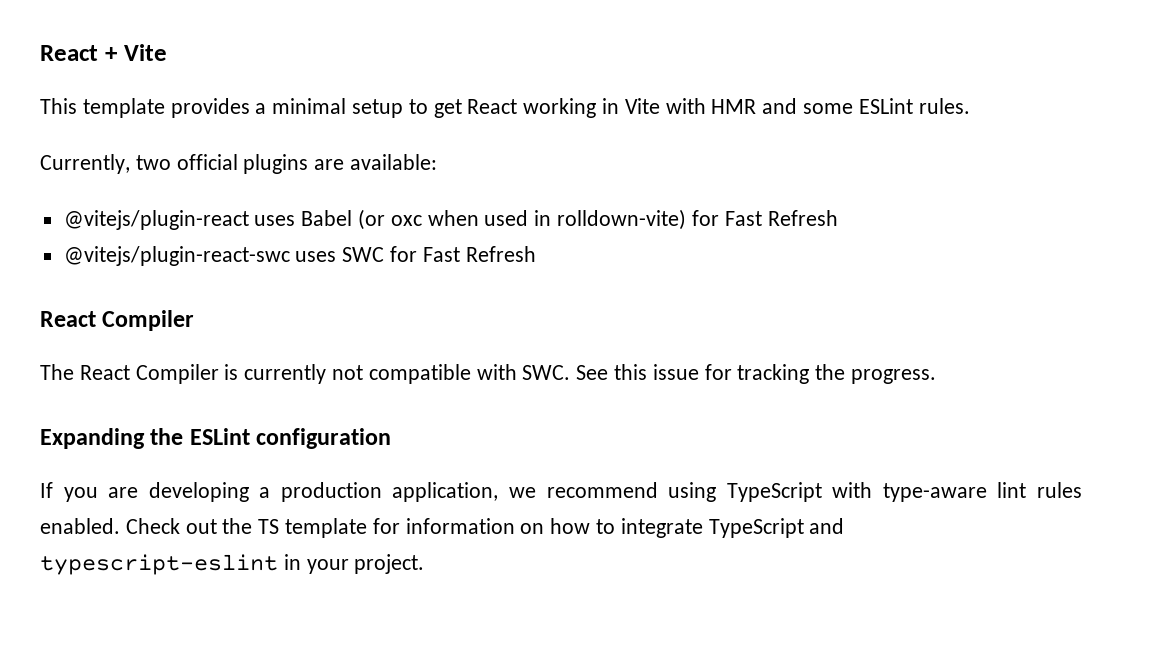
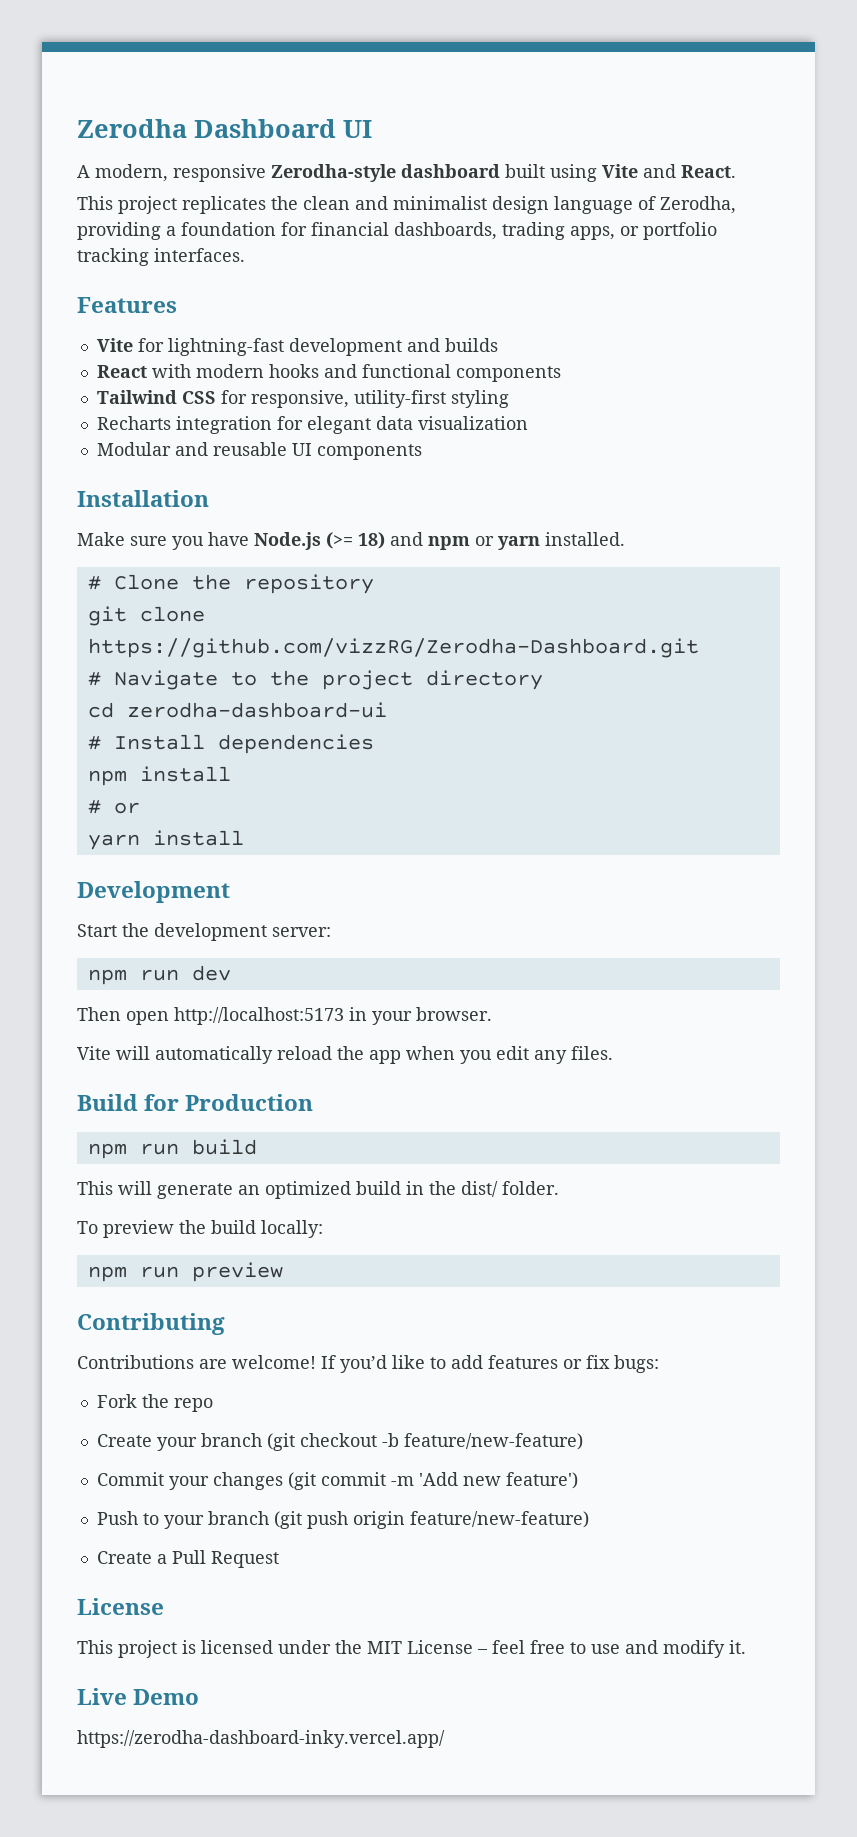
- React + Vite
- This template provides a minimal setup to get React working in Vite with HMR and some ESLint rules.
- Currently, two official plugins are available:
- @vitejs/plugin-react uses Babel (or oxc when used in rolldown-vite) for Fast Refresh
- @vitejs/plugin-react-swc uses SWC for Fast Refresh
- React Compiler
- The React Compiler is currently not compatible with SWC. See this issue for tracking the progress.
- Expanding the ESLint configuration
- If you are developing a production application, we recommend using TypeScript with type-aware lint rules enabled. Check out the TS template for information on how to integrate TypeScript and typescript-eslint in your project.
+ Zerodha Dashboard UI
+ A modern, responsive Zerodha-style dashboard built using Vite and React.
+ This project replicates the clean and minimalist design language of Zerodha, providing a foundation for financial dashboards, trading apps, or portfolio tracking interfaces.
+ Features
+ Vite for lightning-fast development and builds
+ React with modern hooks and functional components
+ Tailwind CSS for responsive, utility-first styling
+ Recharts integration for elegant data visualization
+ Modular and reusable UI components
+ Installation
+ Make sure you have Node.js (>= 18) and npm or yarn installed.
+ # Clone the repository
+ git clone https://github.com/vizzRG/Zerodha-Dashboard.git
+ # Navigate to the project directory
+ cd zerodha-dashboard-ui
+ # Install dependencies
+ npm install
+ # or
+ yarn install
+ Development
+ Start the development server:
+ npm run dev
+ Then open http://localhost:5173 in your browser.
+ Vite will automatically reload the app when you edit any files.
+ Build for Production
+ npm run build
+ This will generate an optimized build in the dist/ folder.
+ To preview the build locally:
+ npm run preview
+ Contributing
+ Contributions are welcome! If you’d like to add features or fix bugs:
+ Fork the repo
+ Create your branch (git checkout -b feature/new-feature)
+ Commit your changes (git commit -m 'Add new feature')
+ Push to your branch (git push origin feature/new-feature)
+ Create a Pull Request
+ License
+ This project is licensed under the MIT License – feel free to use and modify it.
+ Live Demo
+ https://zerodha-dashboard-inky.vercel.app/

